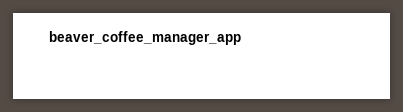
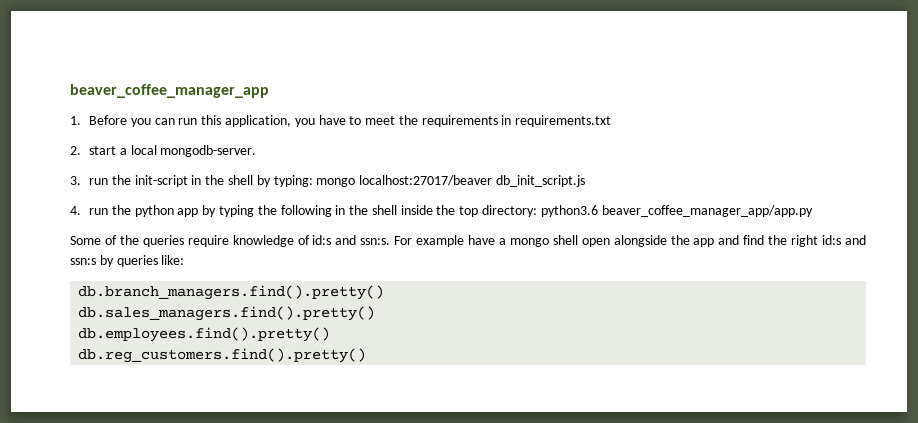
+ 1. Before you can run this application, you have to meet the requirements in requirements.txt
+ 2. start a local mongodb-server.
+ 3. run the init-script in the shell by typing: mongo localhost:27017/beaver db_init_script.js
+ 4. run the python app by typing the following in the shell inside the top directory: python3.6 beaver_coffee_manager_app/app.py
+ Some of the queries require knowledge of id:s and ssn:s. For example have a mongo shell open alongside the app and find the right id:s and ssn:s by queries like:
+ db.branch_managers.find().pretty()
+ db.sales_managers.find().pretty()
+ db.employees.find().pretty()
+ db.reg_customers.find().pretty()

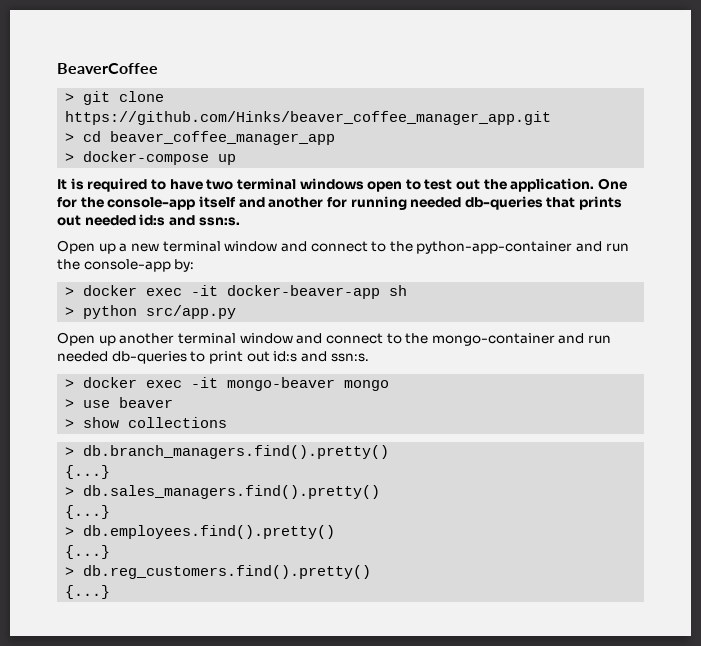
- beaver_coffee_manager_app
- 1. Before you can run this application, you have to meet the requirements in requirements.txt
- 2. start a local mongodb-server.
- 3. run the init-script in the shell by typing: mongo localhost:27017/beaver db_init_script.js
- 4. run the python app by typing the following in the shell inside the top directory: python3.6 beaver_coffee_manager_app/app.py
- Some of the queries require knowledge of id:s and ssn:s. For example have a mongo shell open alongside the app and find the right id:s and ssn:s by queries like:
- db.branch_managers.find().pretty()
- db.sales_managers.find().pretty()
- db.employees.find().pretty()
- db.reg_customers.find().pretty()
+ BeaverCoffee
+ > git clone https://github.com/Hinks/beaver_coffee_manager_app.git
+ > cd beaver_coffee_manager_app
+ > docker-compose up
+ It is required to have two terminal windows open to test out the application. One for the console-app itself and another for running needed db-queries that prints out needed id:s and ssn:s.
+ Open up a new terminal window and connect to the python-app-container and run the console-app by:
+ > docker exec -it docker-beaver-app sh
+ > python src/app.py
+ Open up another terminal window and connect to the mongo-container and run needed db-queries to print out id:s and ssn:s.
+ > docker exec -it mongo-beaver mongo
+ > use beaver
+ > show collections
+ > db.branch_managers.find().pretty()
+ {...}
+ > db.sales_managers.find().pretty()
+ {...}
+ > db.employees.find().pretty()
+ {...}
+ > db.reg_customers.find().pretty()
+ {...}

